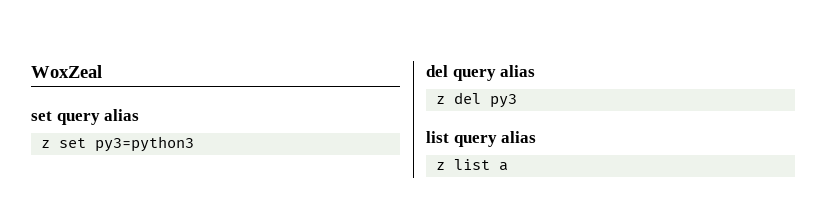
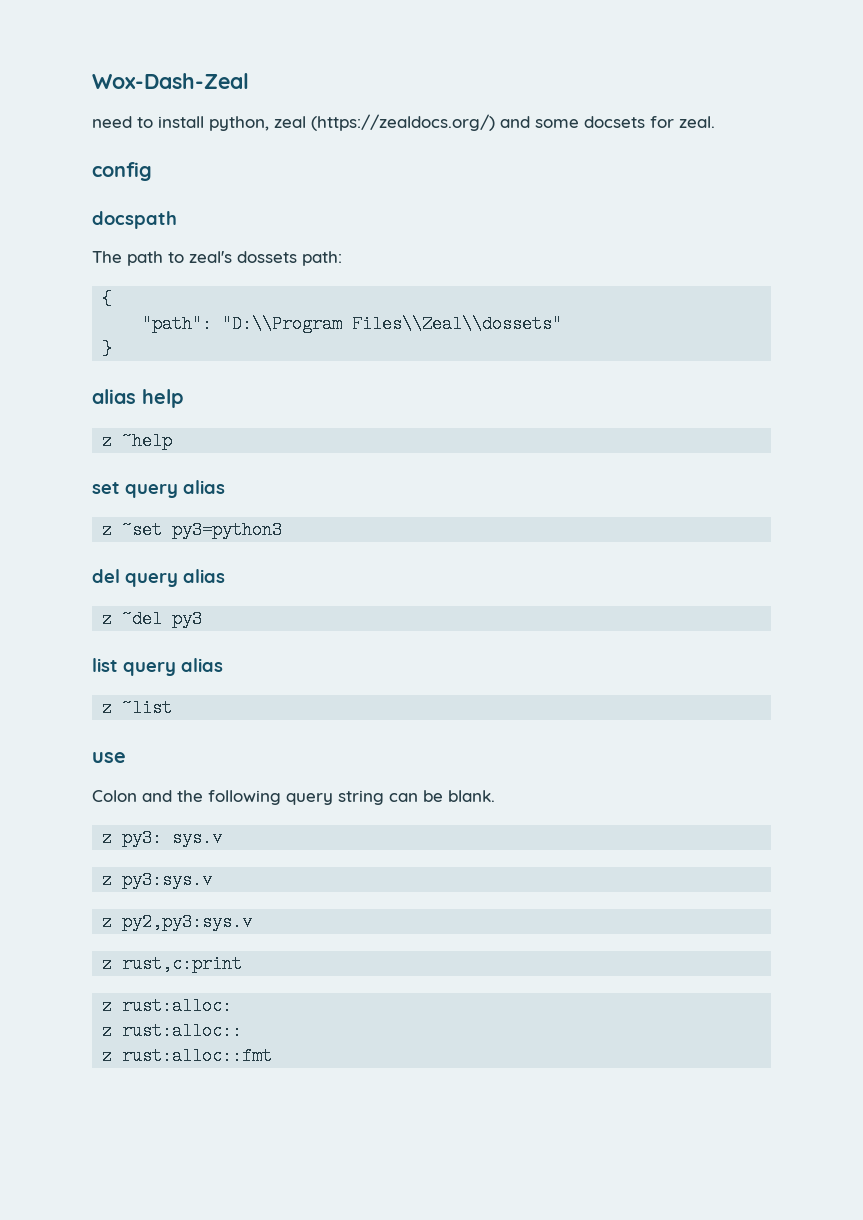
- WoxZeal
+ Wox-Dash-Zeal
+ need to install python, zeal (https://zealdocs.org/) and some docsets for zeal.
+ config
+ docspath
+ The path to zeal's dossets path:
+ {
+ "path": "D:\\Program Files\\Zeal\\dossets"
+ }
+ alias help
+ z ~help
- z set py3=python3
+ z ~set py3=python3
- z del py3
+ z ~del py3
- z list a
+ z ~list
+ use
+ Colon and the following query string can be blank.
+ z py3: sys.v
+ z py3:sys.v
+ z py2,py3:sys.v
+ z rust,c:print
+ z rust:alloc:
+ z rust:alloc::
+ z rust:alloc::fmt

